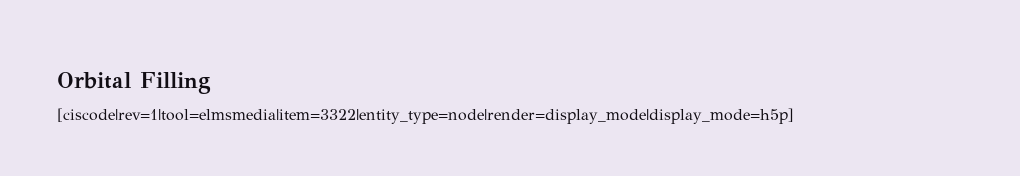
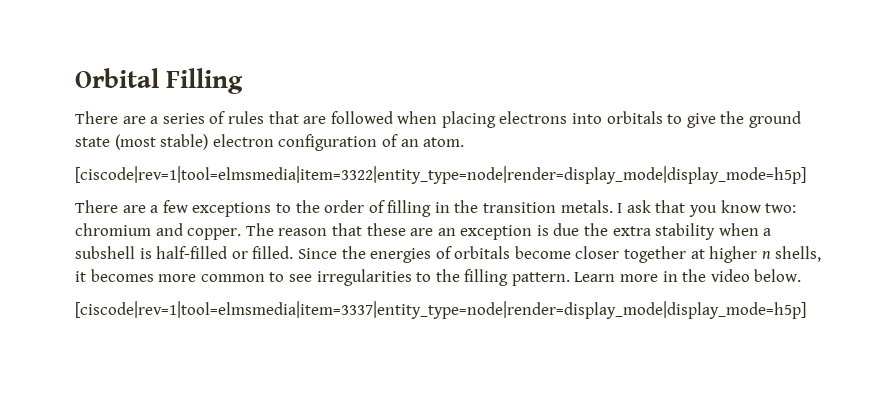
+ There are a series of rules that are followed when placing electrons into orbitals to give the ground state (most stable) electron configuration of an atom.
  [ciscode|rev=1|tool=elmsmedia|item=3322|entity_type=node|render=display_mode|display_mode=h5p]
+ There are a few exceptions to the order of filling in the transition metals. I ask that you know two: chromium and copper. The reason that these are an exception is due the extra stability when a subshell is half-filled or filled. Since the energies of orbitals become closer together at higher n shells, it becomes more common to see irregularities to the filling pattern. Learn more in the video below.
+ [ciscode|rev=1|tool=elmsmedia|item=3337|entity_type=node|render=display_mode|display_mode=h5p]

